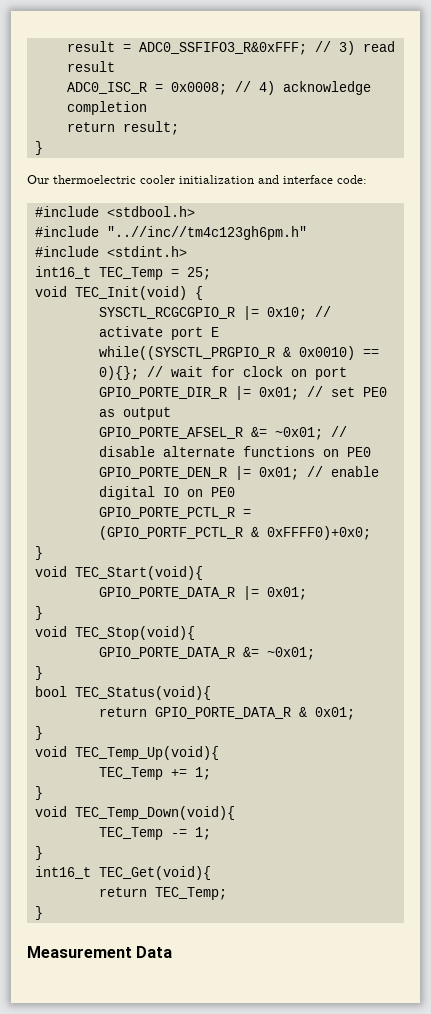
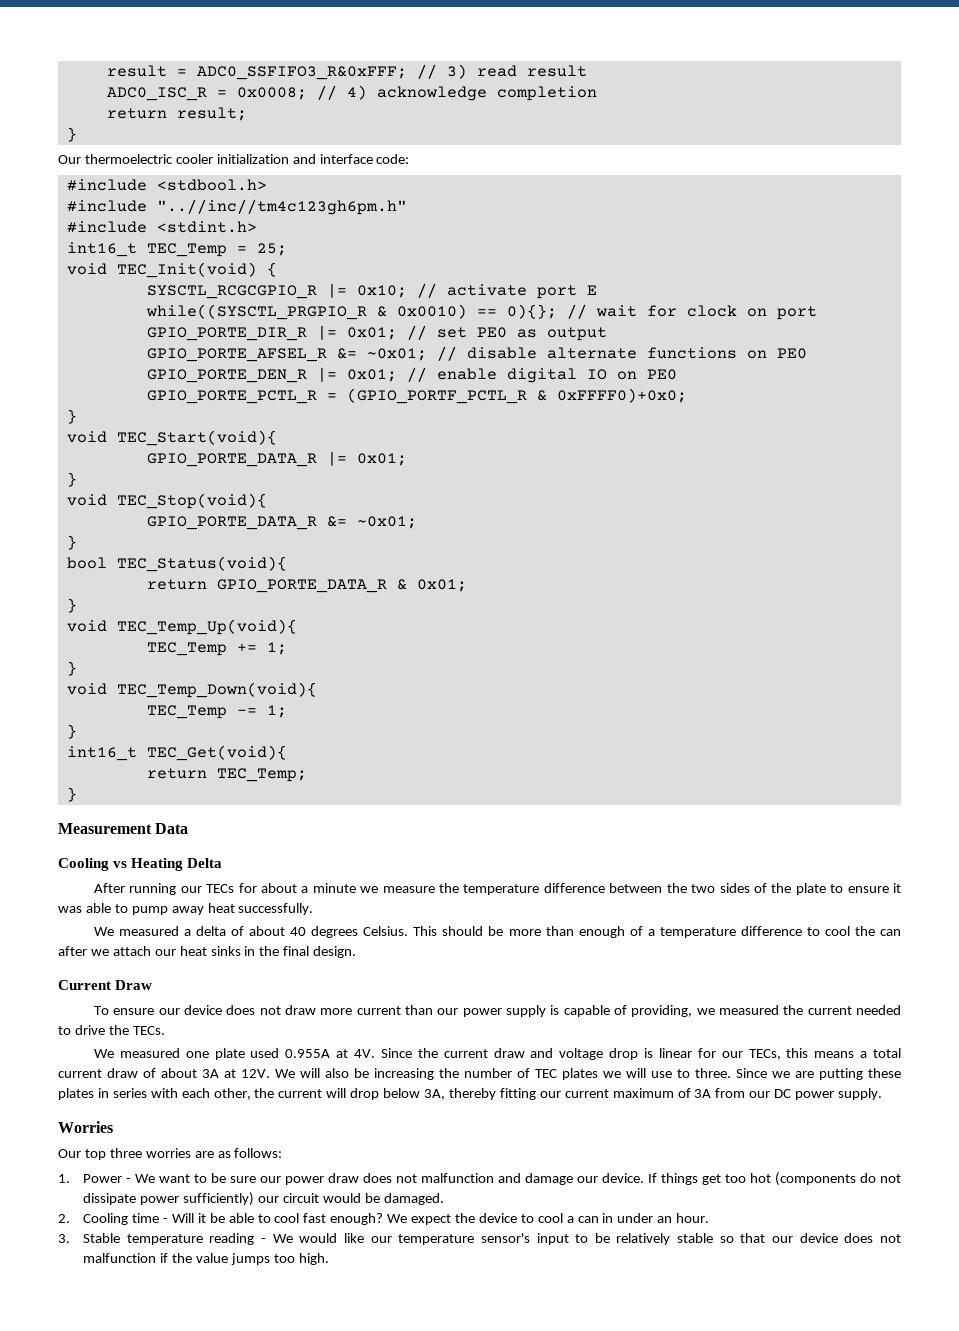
+ Cooling vs Heating Delta
+ After running our TECs for about a minute we measure the temperature difference between the two sides of the plate to ensure it was able to pump away heat successfully.
+ We measured a delta of about 40 degrees Celsius. This should be more than enough of a temperature difference to cool the can after we attach our heat sinks in the final design.
+ Current Draw
+ To ensure our device does not draw more current than our power supply is capable of providing, we measured the current needed to drive the TECs.
+ We measured one plate used 0.955A at 4V. Since the current draw and voltage drop is linear for our TECs, this means a total current draw of about 3A at 12V. We will also be increasing the number of TEC plates we will use to three. Since we are putting these plates in series with each other, the current will drop below 3A, thereby fitting our current maximum of 3A from our DC power supply.
+ Worries
+ Our top three worries are as follows:
+ 1. Power - We want to be sure our power draw does not malfunction and damage our device. If things get too hot (components do not dissipate power sufficiently) our circuit would be damaged.
+ 2. Cooling time - Will it be able to cool fast enough? We expect the device to cool a can in under an hour.
+ 3. Stable temperature reading - We would like our temperature sensor's input to be relatively stable so that our device does not malfunction if the value jumps too high.

